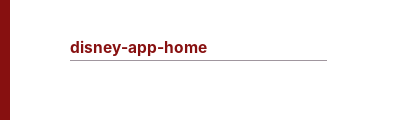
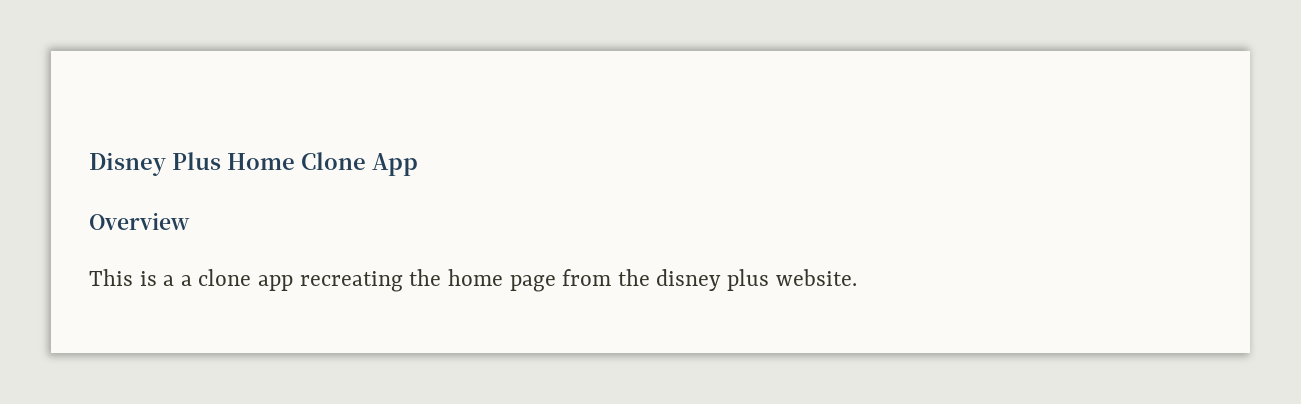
- disney-app-home
+ Disney Plus Home Clone App
+ Overview
+ This is a a clone app recreating the home page from the disney plus website.

